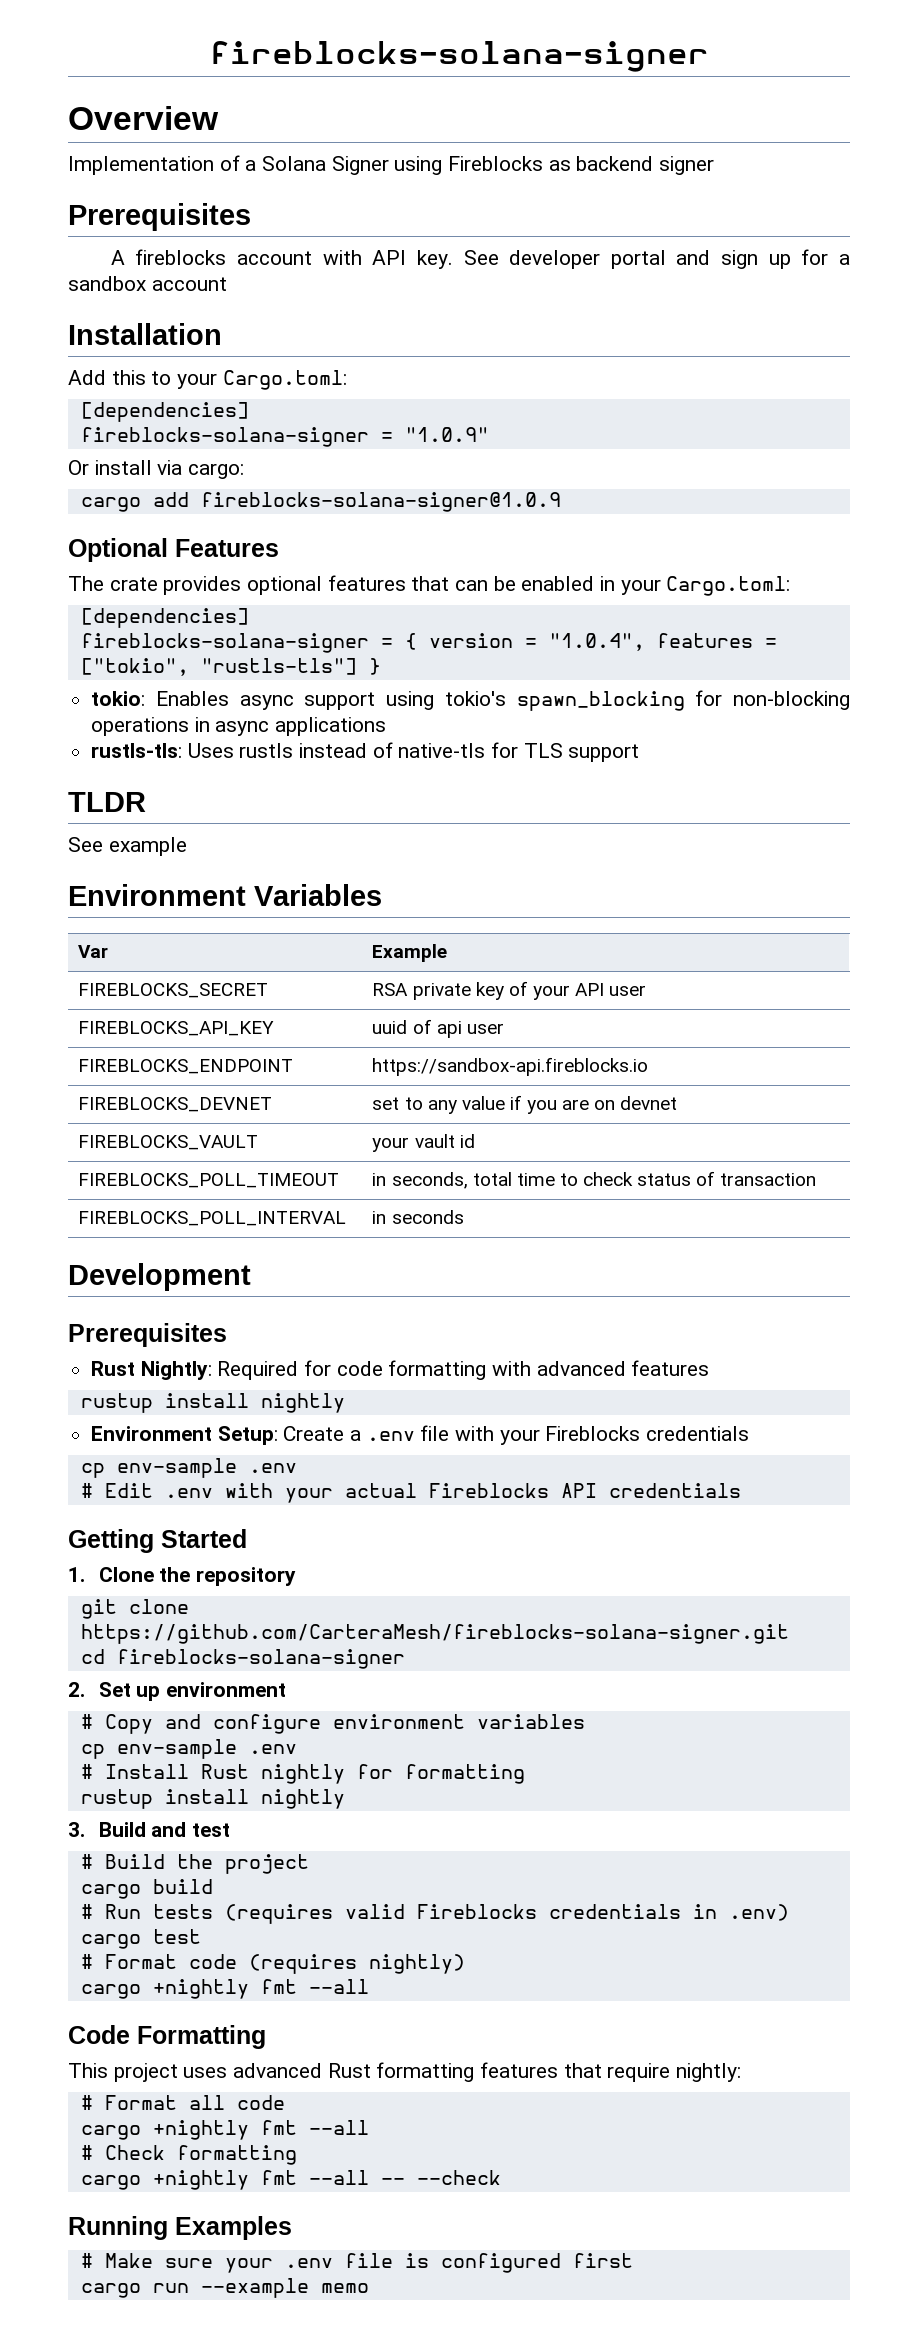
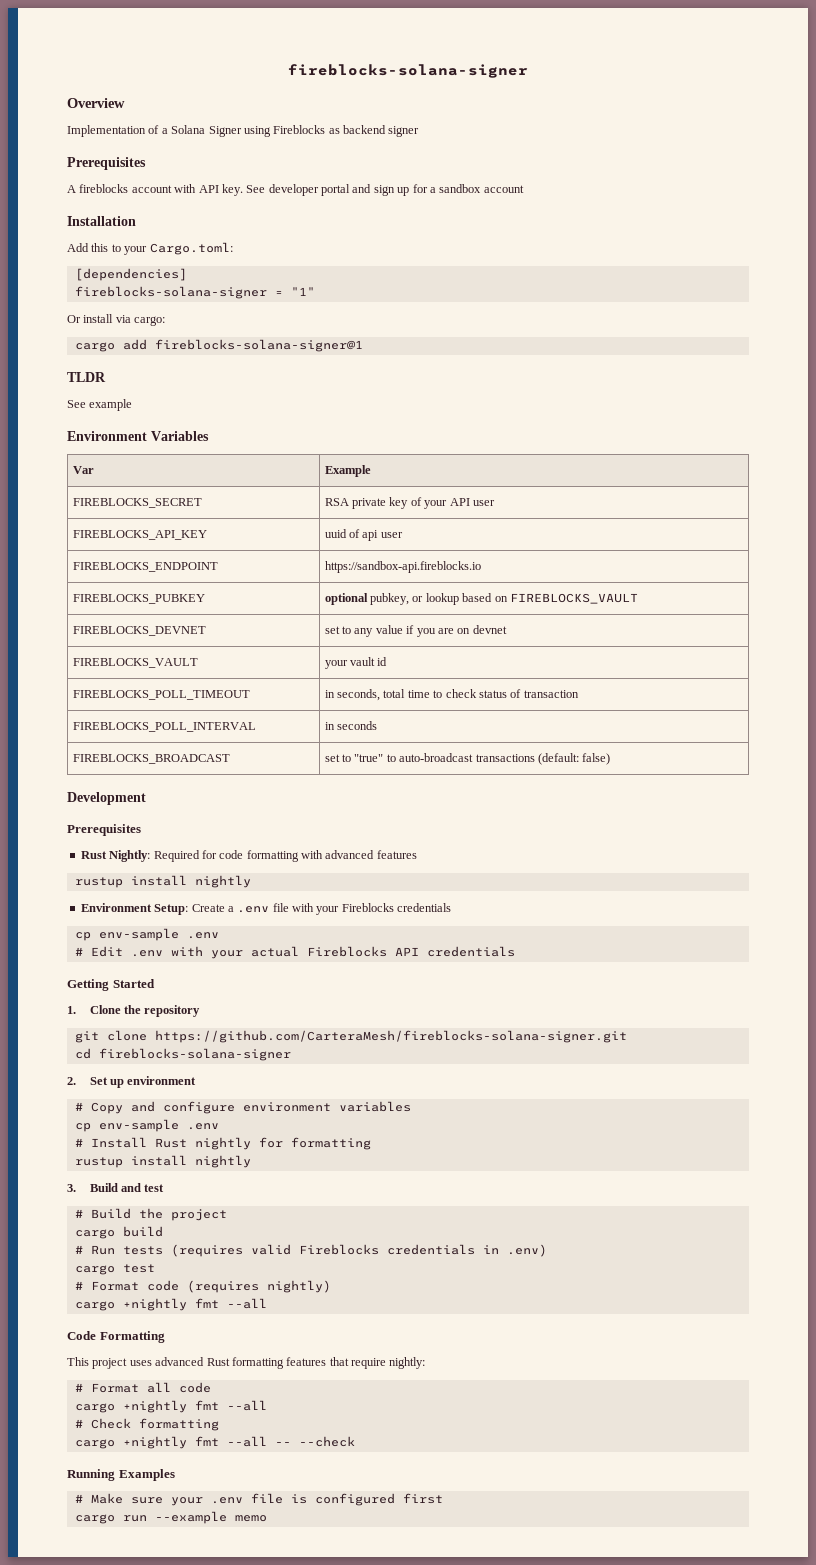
- fireblocks-solana-signer = "1.0.9"
+ fireblocks-solana-signer = "1"
- cargo add fireblocks-solana-signer@1.0.9
- Optional Features
- The crate provides optional features that can be enabled in your Cargo.toml:
- [dependencies]
- fireblocks-solana-signer = { version = "1.0.4", features = ["tokio", "rustls-tls"] }
- tokio: Enables async support using tokio's spawn_blocking for non-blocking operations in async applications
- rustls-tls: Uses rustls instead of native-tls for TLS support
+ cargo add fireblocks-solana-signer@1
+ FIREBLOCKS_PUBKEY | optional pubkey, or lookup based on FIREBLOCKS_VAULT
+ FIREBLOCKS_BROADCAST | set to "true" to auto-broadcast transactions (default: false)

